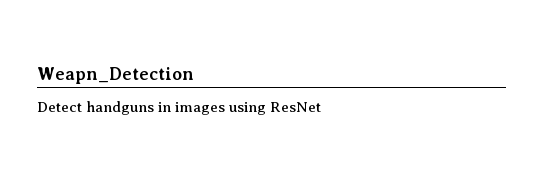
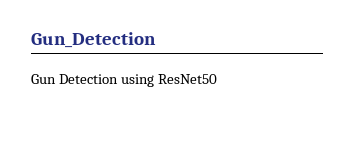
- Weapn_Detection
- Detect handguns in images using ResNet
+ Gun_Detection
+ Gun Detection using ResNet50

